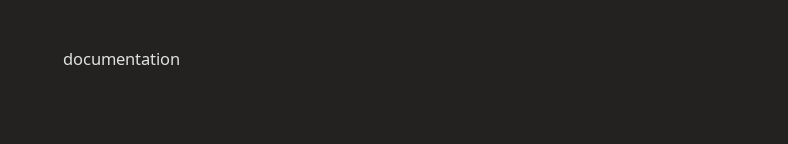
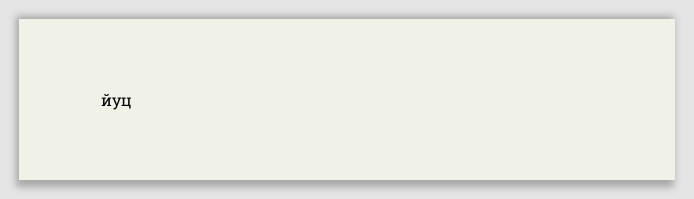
- documentation
+ йуц

